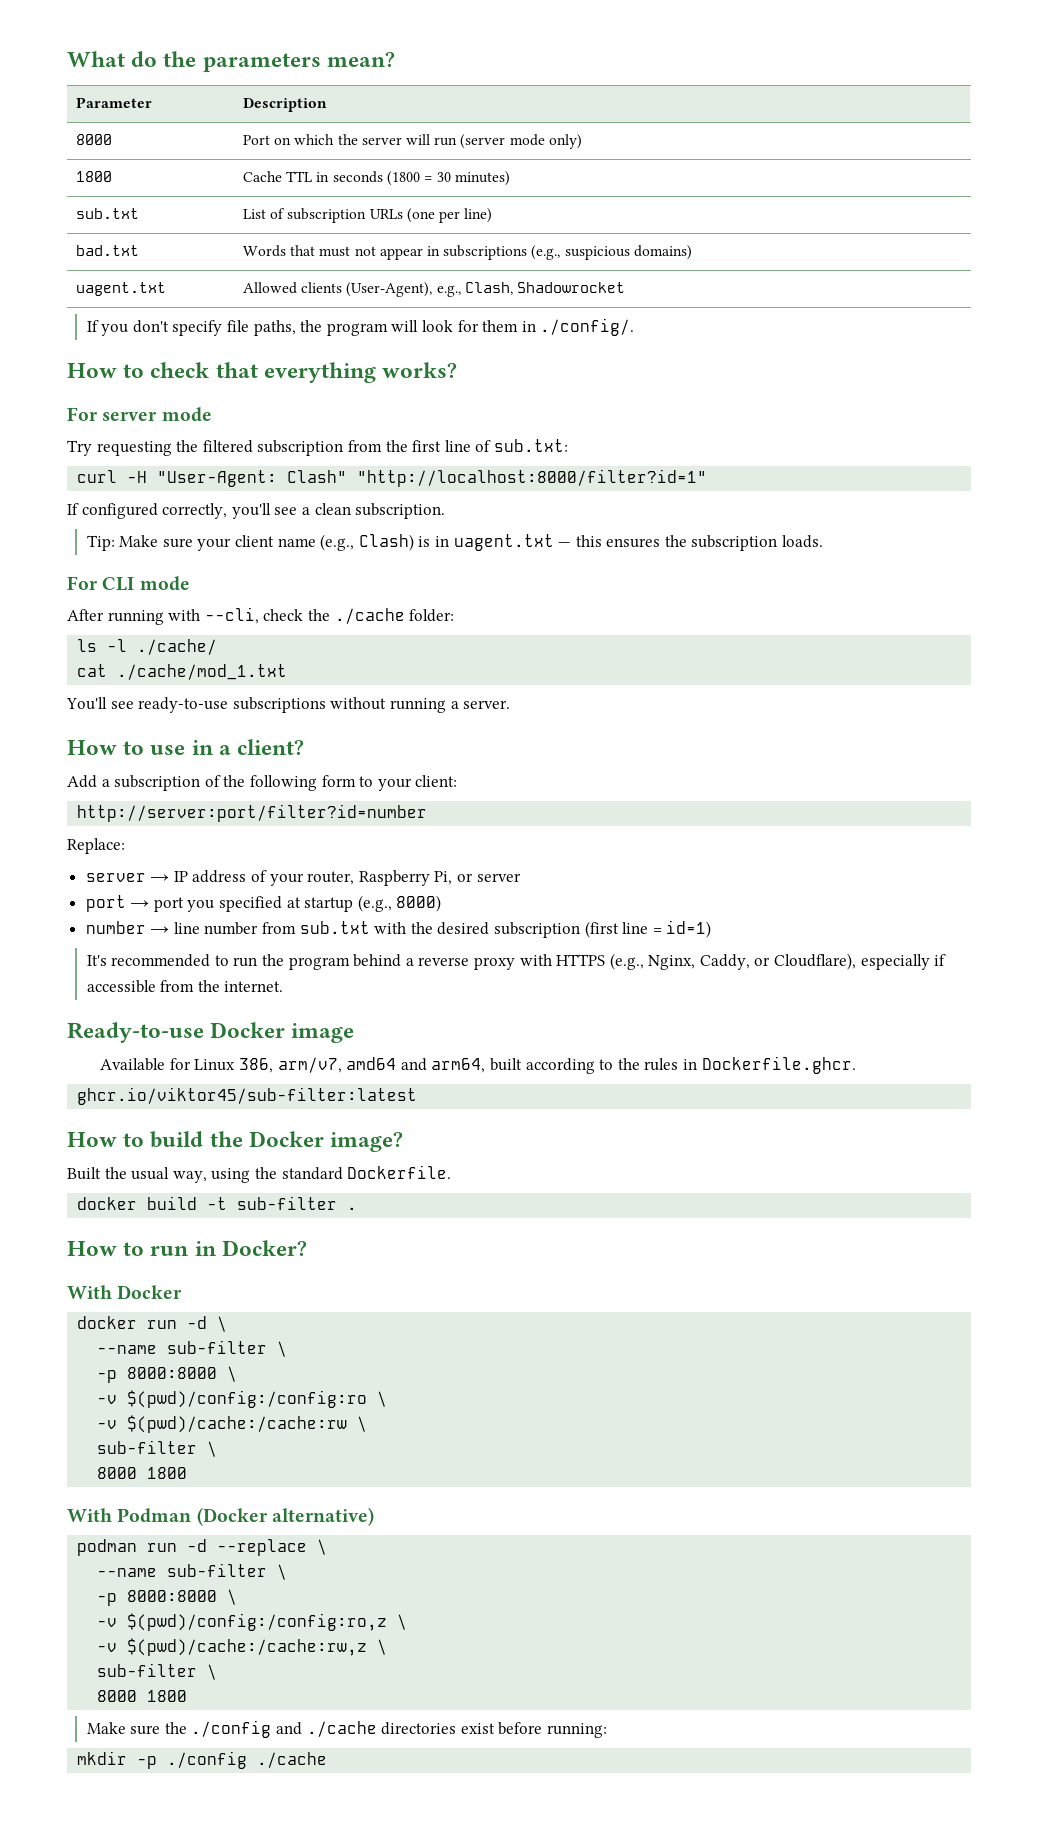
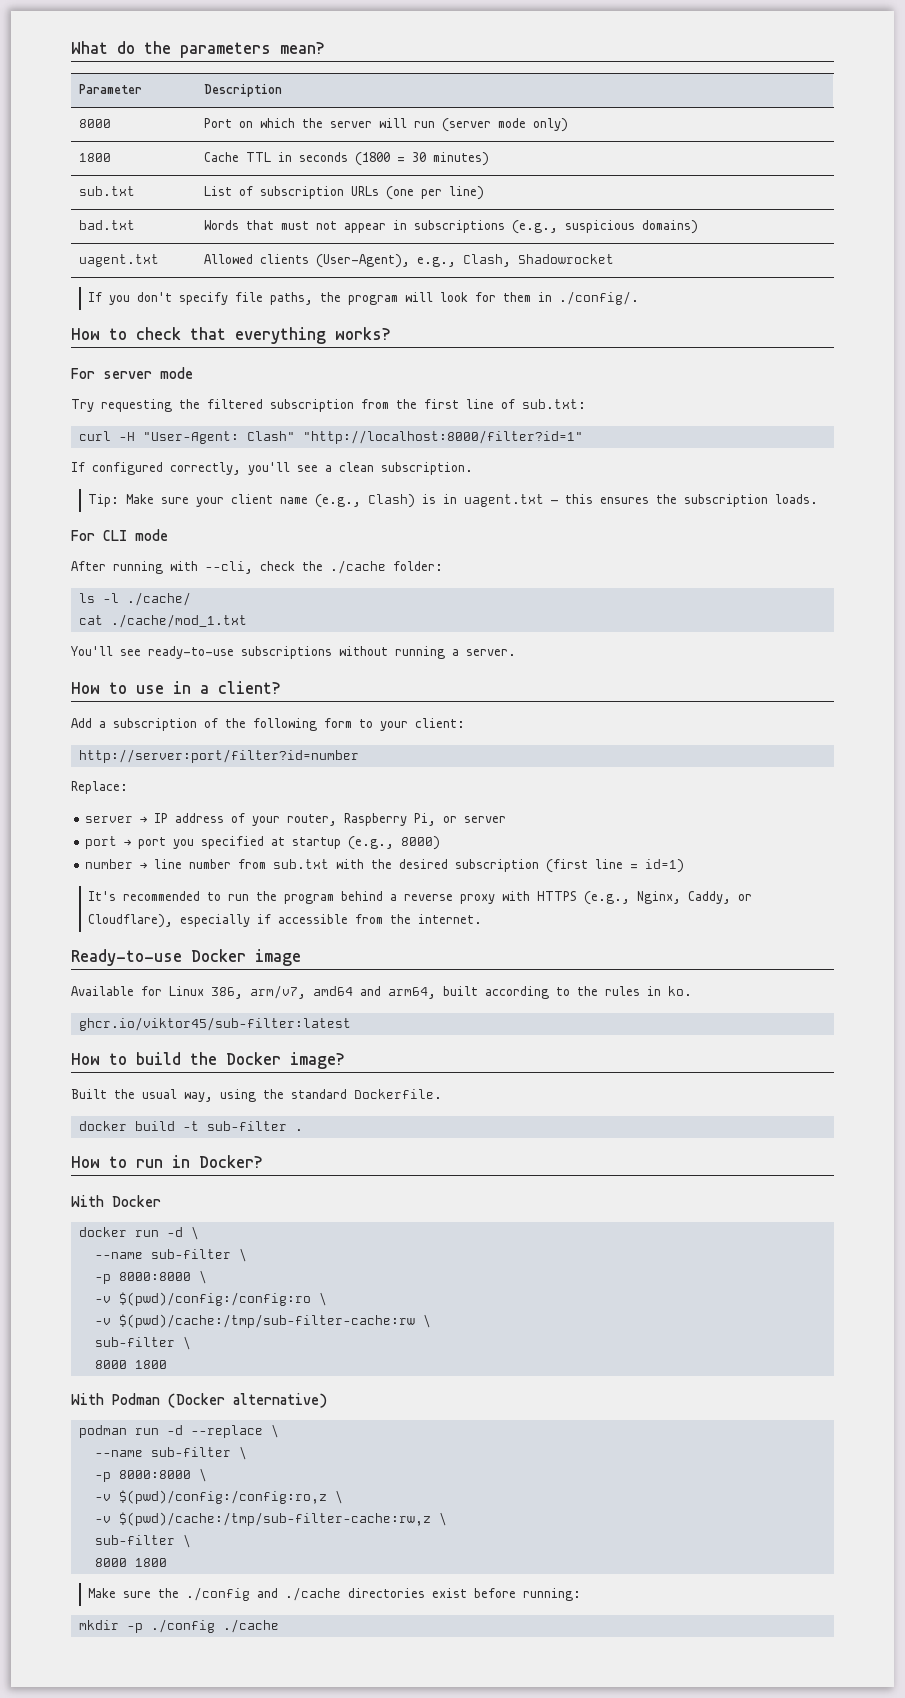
- Available for Linux 386, arm/v7, amd64 and arm64, built according to the rules in Dockerfile.ghcr.
+ Available for Linux 386, arm/v7, amd64 and arm64, built according to the rules in ko.
- -v $(pwd)/cache:/cache:rw \
+ -v $(pwd)/cache:/tmp/sub-filter-cache:rw \
- -v $(pwd)/cache:/cache:rw,z \
+ -v $(pwd)/cache:/tmp/sub-filter-cache:rw,z \

